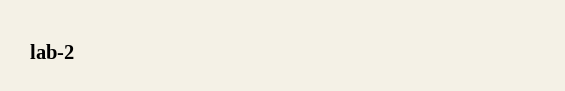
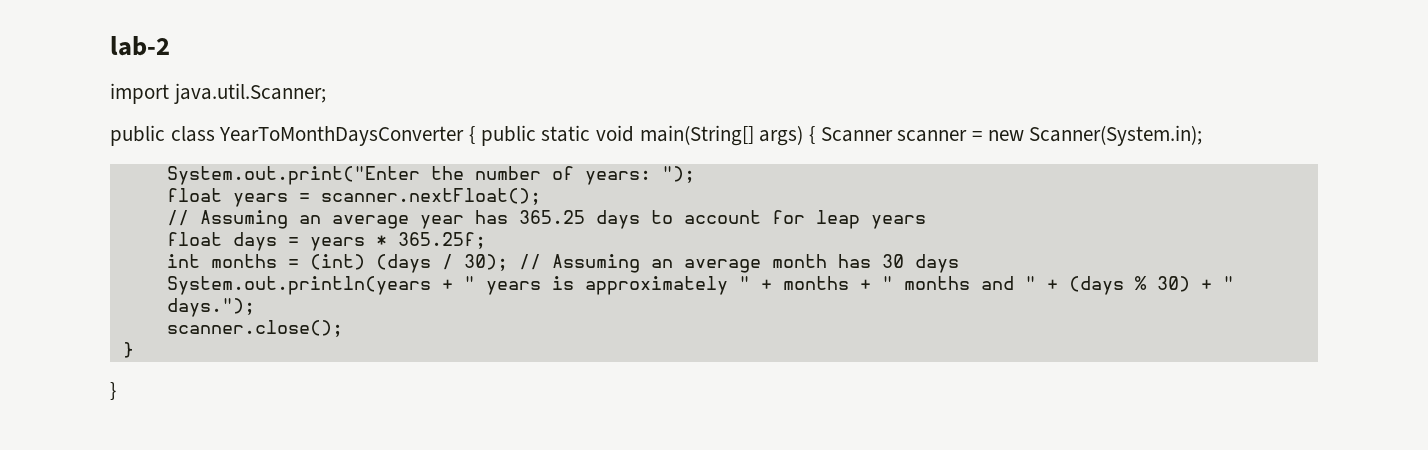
+ import java.util.Scanner;
+ public class YearToMonthDaysConverter { public static void main(String[] args) { Scanner scanner = new Scanner(System.in);
+ System.out.print("Enter the number of years: ");
+ float years = scanner.nextFloat();
+ // Assuming an average year has 365.25 days to account for leap years
+ float days = years * 365.25f;
+ int months = (int) (days / 30); // Assuming an average month has 30 days
+ System.out.println(years + " years is approximately " + months + " months and " + (days % 30) + " days.");
+ scanner.close();
+ }
+ }

